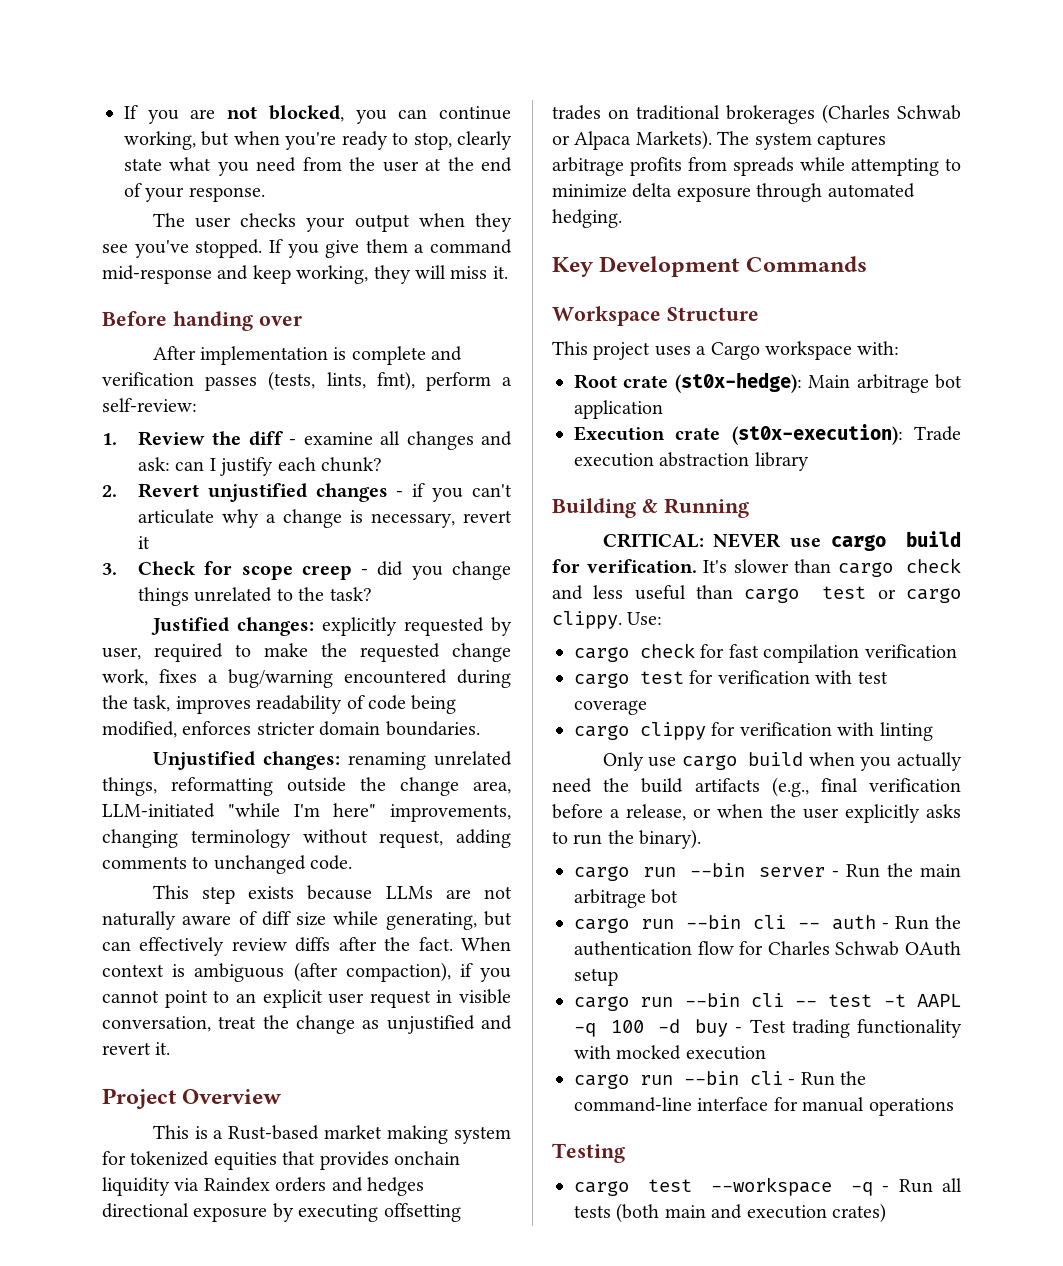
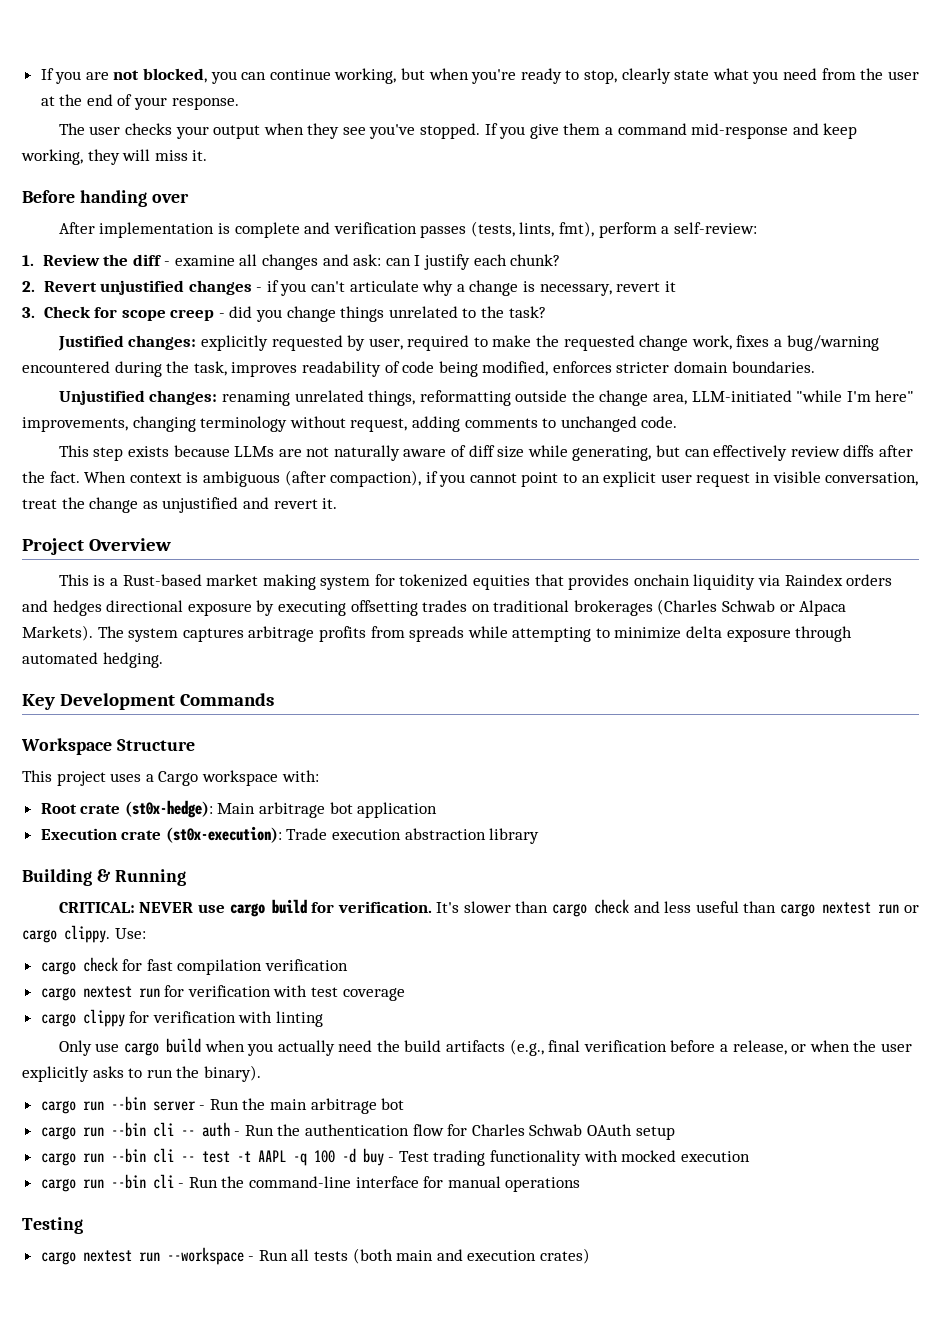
- It's slower than cargo check and less useful than cargo test or cargo clippy.
+ It's slower than cargo check and less useful than cargo nextest run or cargo clippy.
- cargo test for verification with test coverage
+ cargo nextest run for verification with test coverage
- cargo test --workspace -q - Run all tests (both main and execution crates)
+ cargo nextest run --workspace - Run all tests (both main and execution crates)

